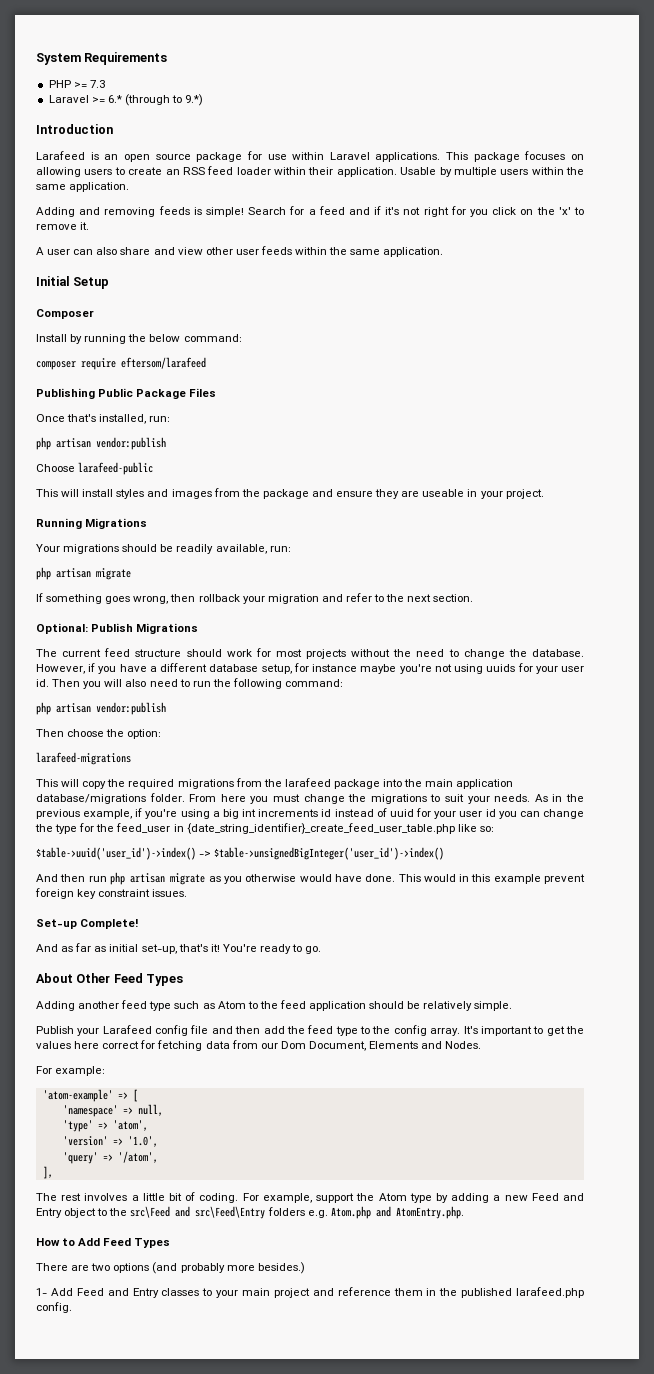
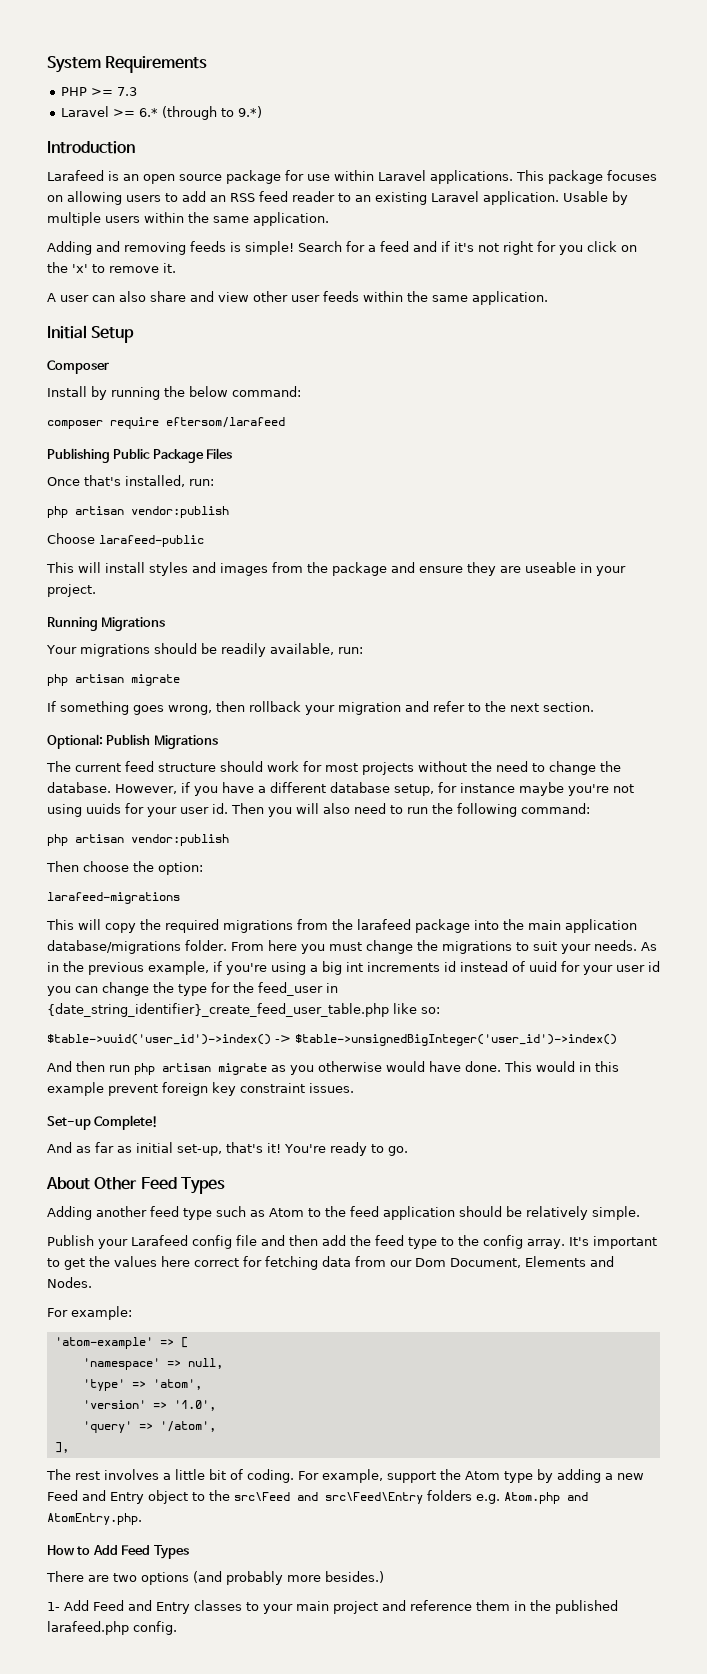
- This package focuses on allowing users to create an RSS feed loader within their application.
+ This package focuses on allowing users to add an RSS feed reader to an existing Laravel application.

